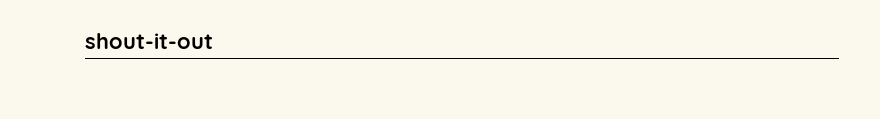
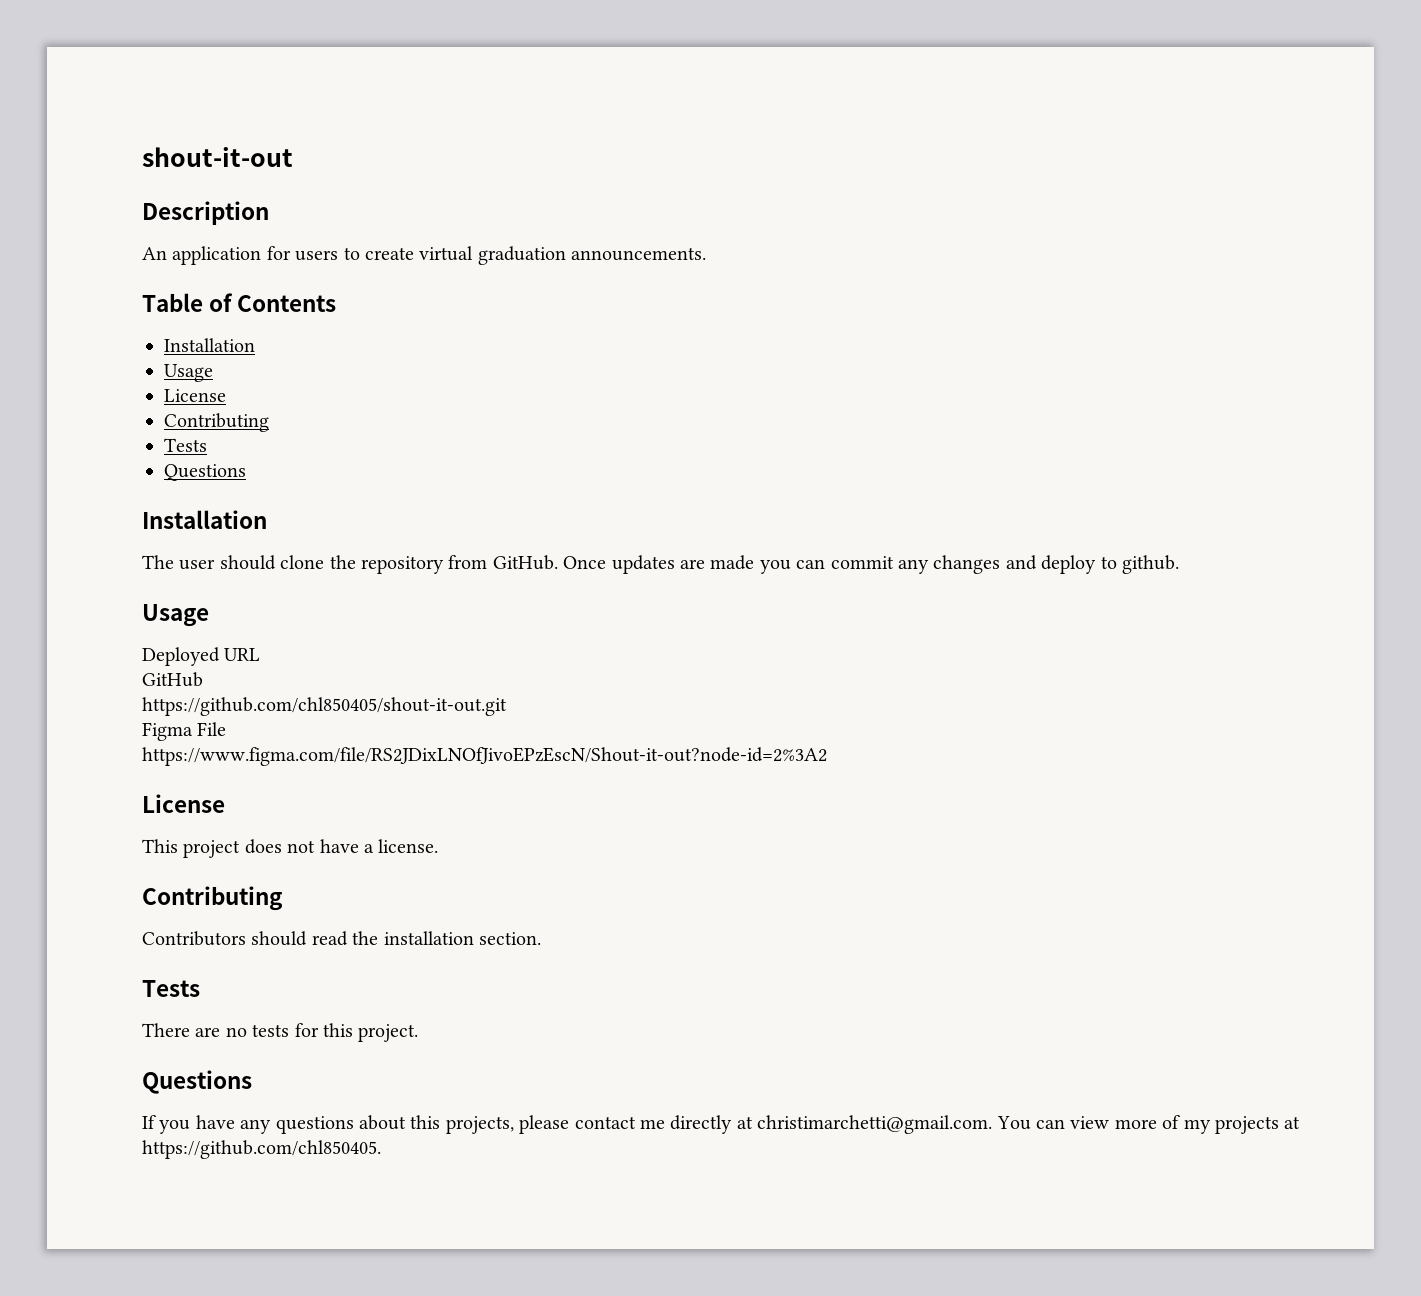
+ Description
+ An application for users to create virtual graduation announcements.
+ Table of Contents
+ Installation
+ Usage
+ License
+ Contributing
+ Tests
+ Questions
+ Installation
+ The user should clone the repository from GitHub. Once updates are made you can commit any changes and deploy to github.
+ Usage
+ Deployed URL
+ GitHub
+ https://github.com/chl850405/shout-it-out.git
+ Figma File
+ https://www.figma.com/file/RS2JDixLNOfJivoEPzEscN/Shout-it-out?node-id=2%3A2
+ License
+ This project does not have a license.
+ Contributing
+ Contributors should read the installation section.
+ Tests
+ There are no tests for this project.
+ Questions
+ If you have any questions about this projects, please contact me directly at christimarchetti@gmail.com. You can view more of my projects at https://github.com/chl850405.

